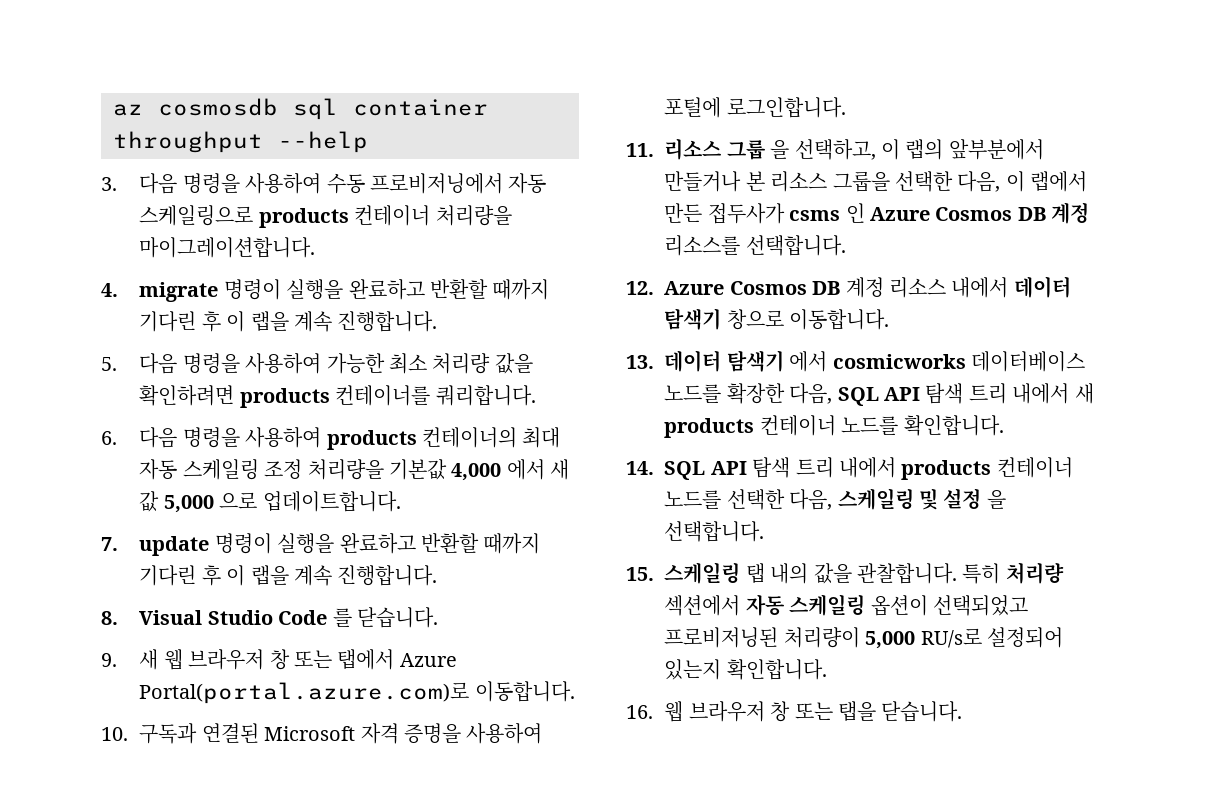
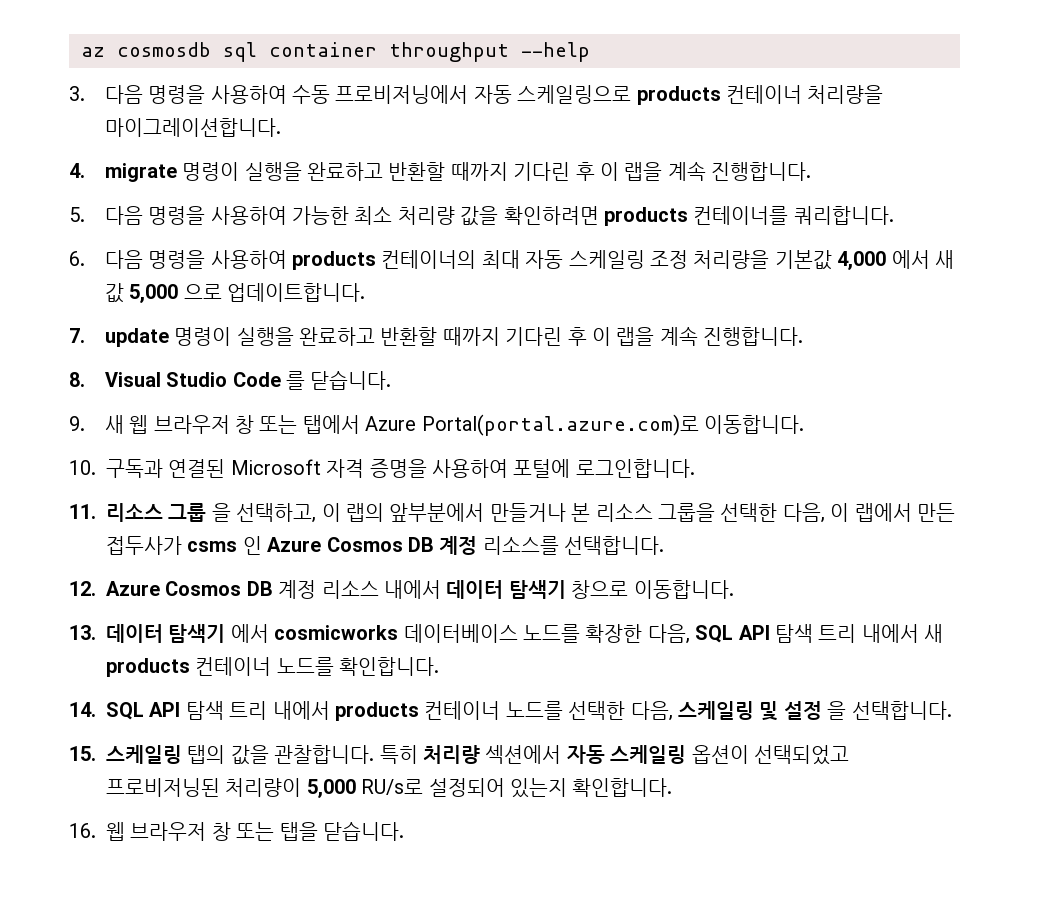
- 15. 스케일링 탭 내의 값을 관찰합니다.
+ 15. 스케일링 탭의 값을 관찰합니다.

